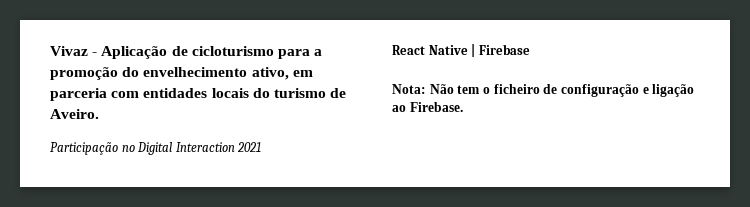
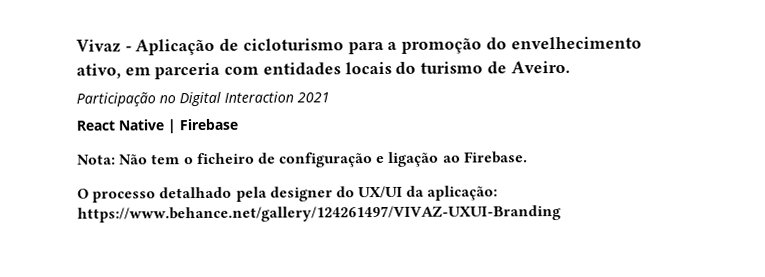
+ O processo detalhado pela designer do UX/UI da aplicação: https://www.behance.net/gallery/124261497/VIVAZ-UXUI-Branding

